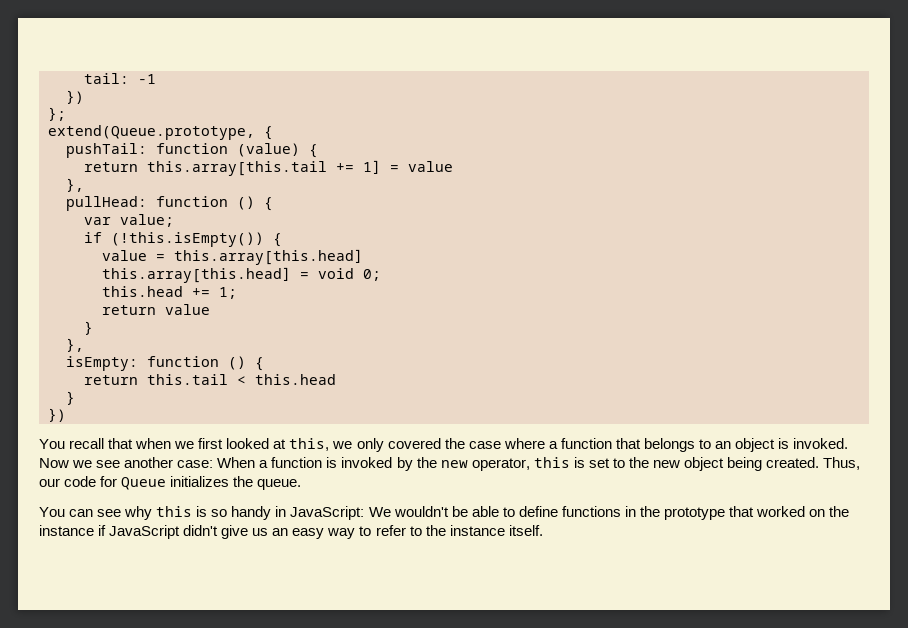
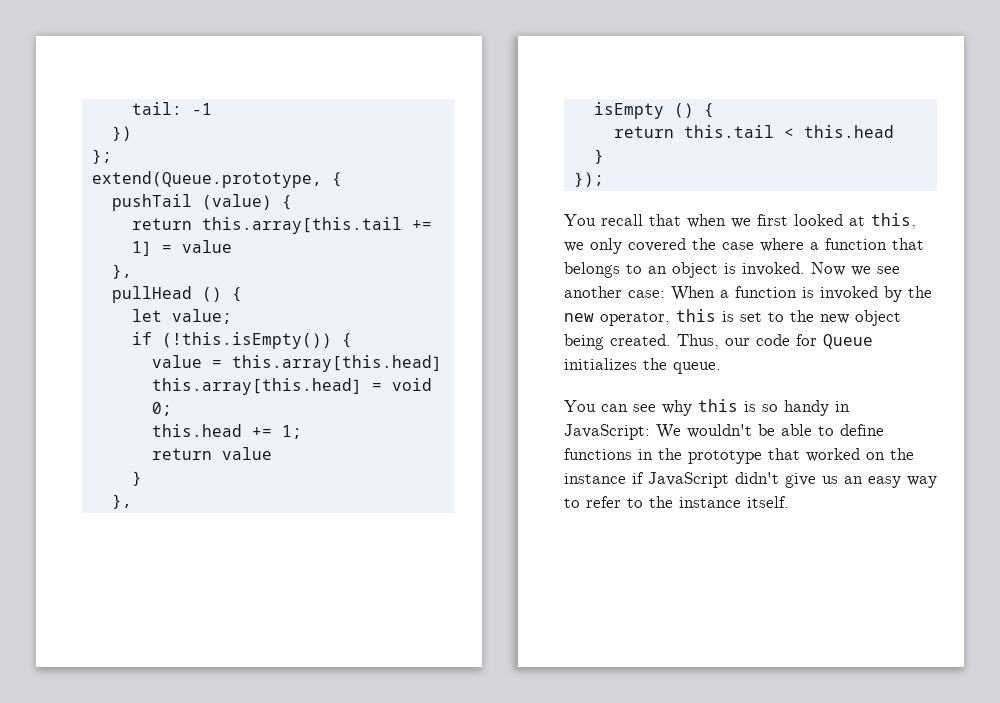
- pushTail: function (value) {
+ pushTail (value) {
- pullHead: function () {
- var value;
+ pullHead () {
+ let value;
- isEmpty: function () {
+ isEmpty () {
  return this.tail < this.head
  }
- })
+ });

